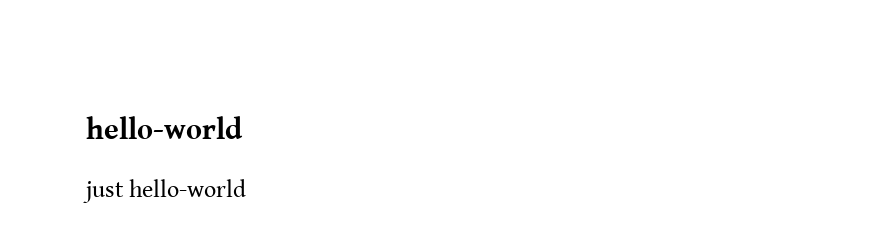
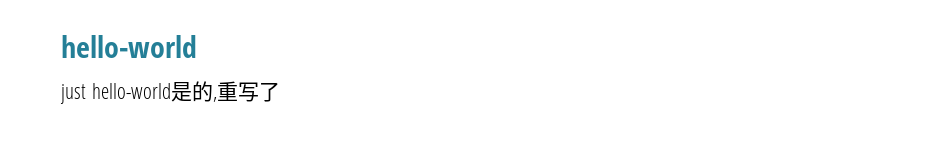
- just hello-world
+ just hello-world是的,重写了

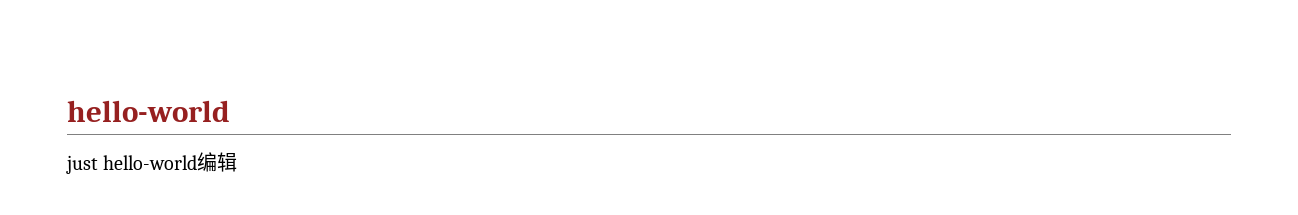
- just hello-world是的,重写了
+ just hello-world编辑

